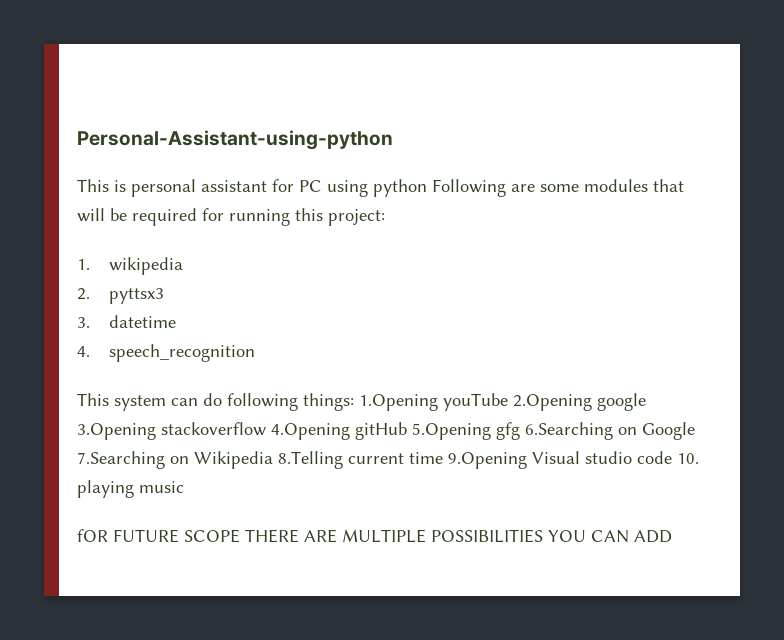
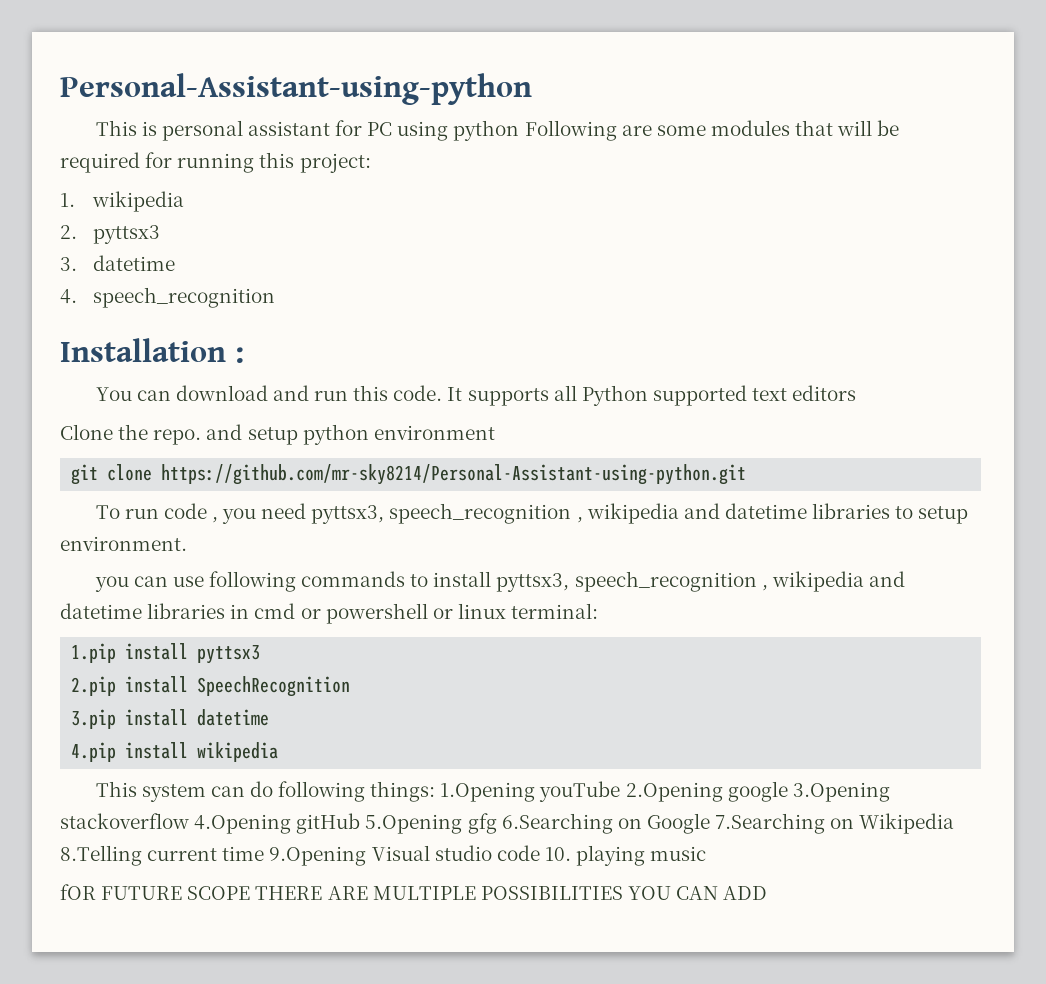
+ Installation :
+ You can download and run this code. It supports all Python supported text editors
+ Clone the repo. and setup python environment
+ git clone https://github.com/mr-sky8214/Personal-Assistant-using-python.git
+ To run code , you need pyttsx3, speech_recognition , wikipedia and datetime libraries to setup environment.
+ you can use following commands to install pyttsx3, speech_recognition , wikipedia and datetime libraries in cmd or powershell or linux terminal:
+ 1.pip install pyttsx3
+ 2.pip install SpeechRecognition
+ 3.pip install datetime
+ 4.pip install wikipedia

